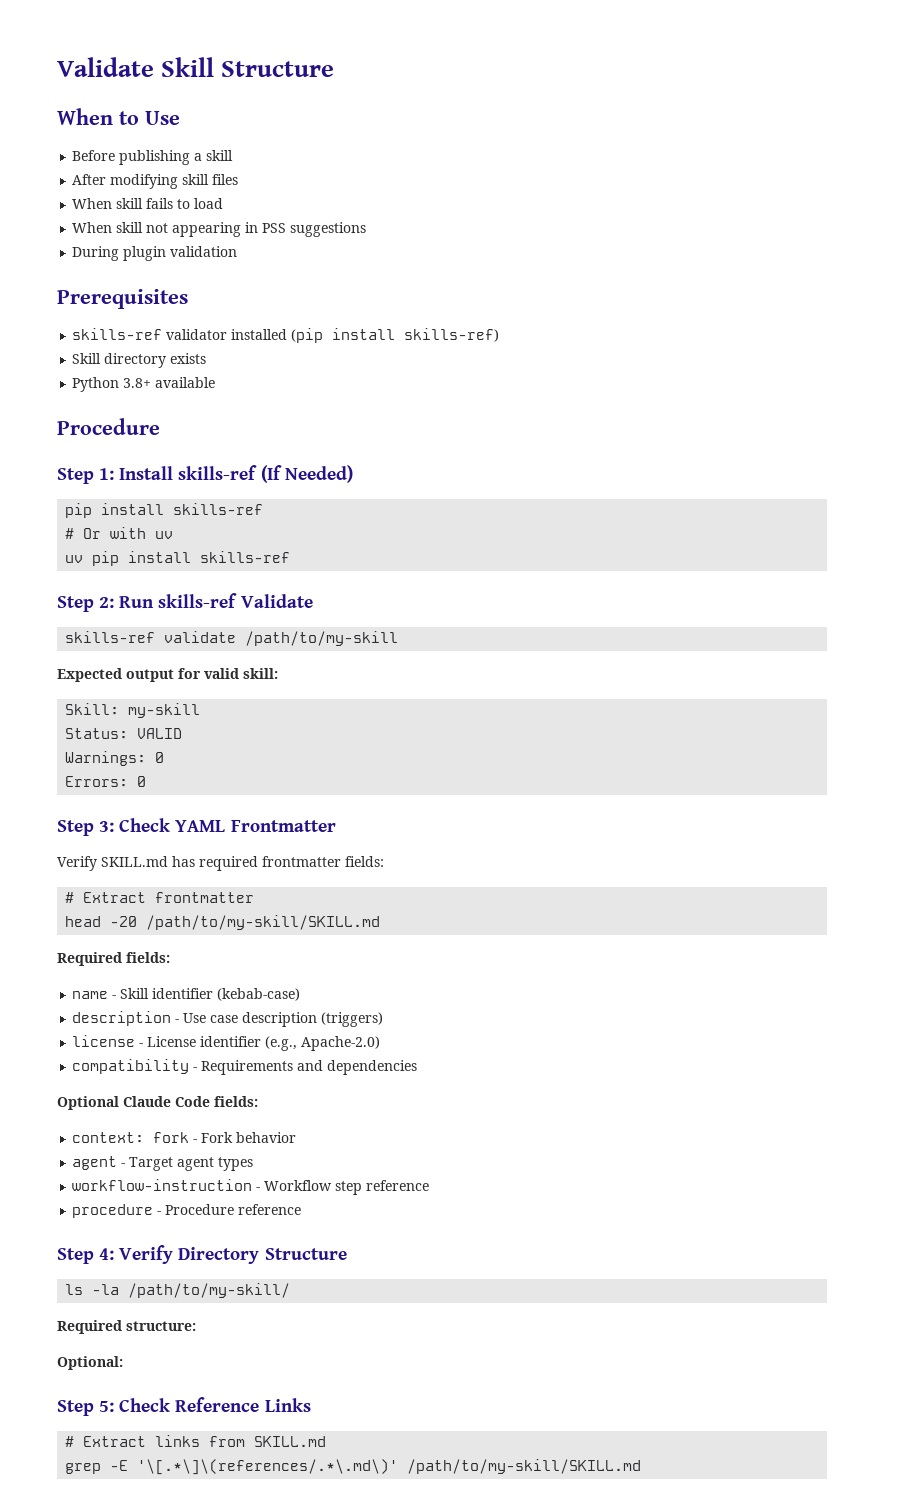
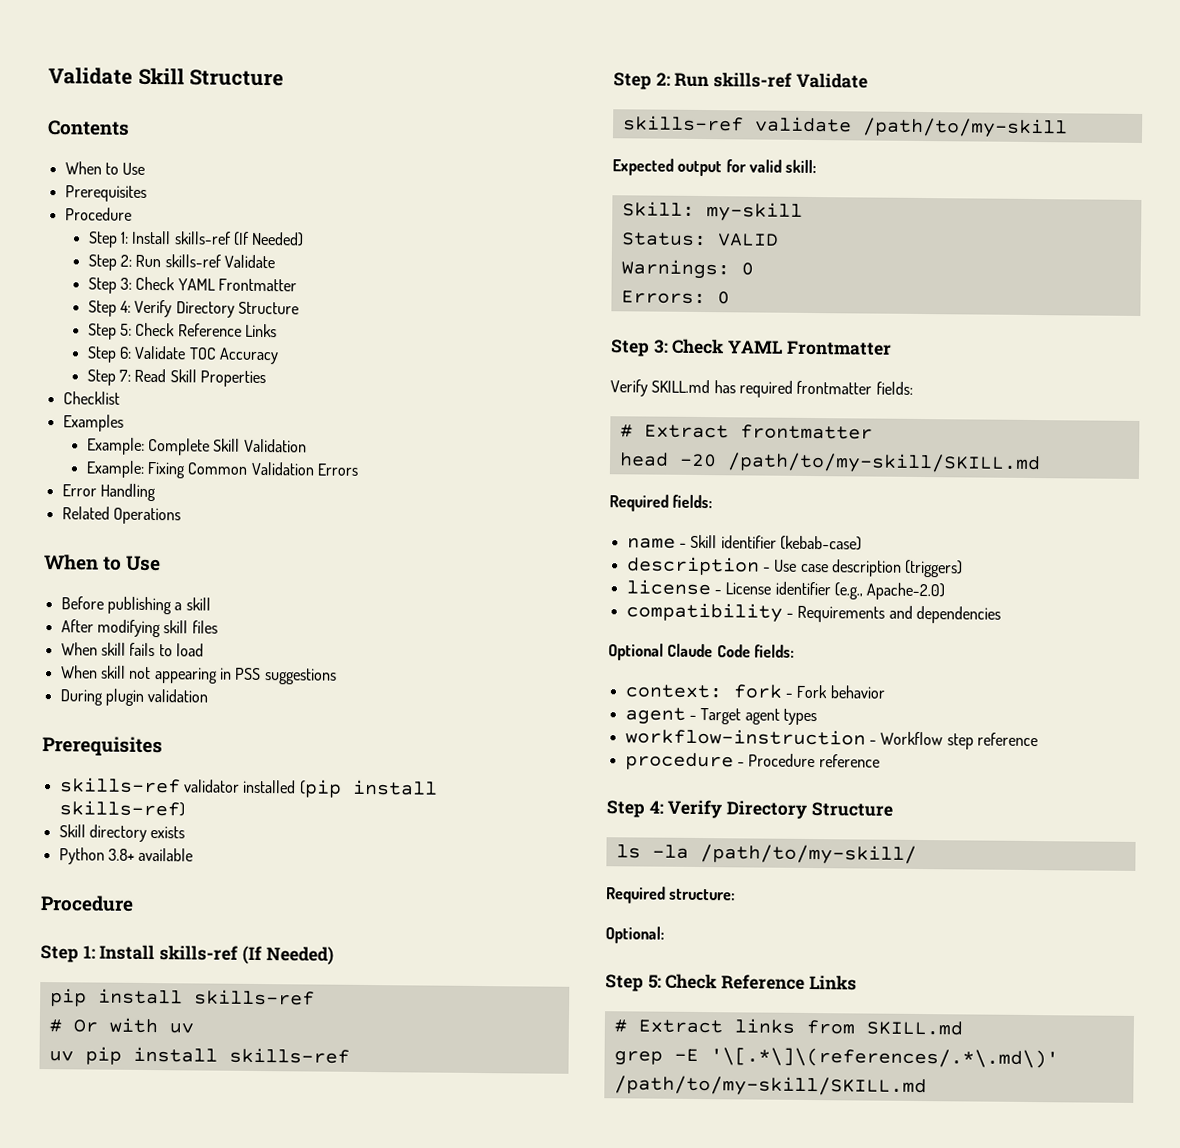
+ Contents
+ When to Use
+ Prerequisites
+ Procedure
+ Step 1: Install skills-ref (If Needed)
+ Step 2: Run skills-ref Validate
+ Step 3: Check YAML Frontmatter
+ Step 4: Verify Directory Structure
+ Step 5: Check Reference Links
+ Step 6: Validate TOC Accuracy
+ Step 7: Read Skill Properties
+ Checklist
+ Examples
+ Example: Complete Skill Validation
+ Example: Fixing Common Validation Errors
+ Error Handling
+ Related Operations

